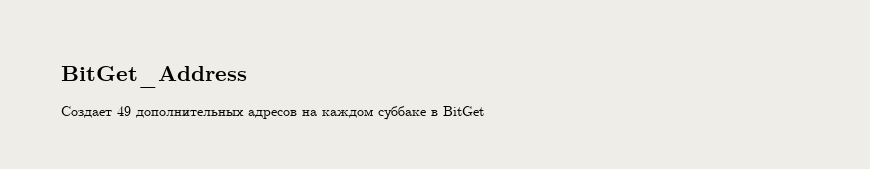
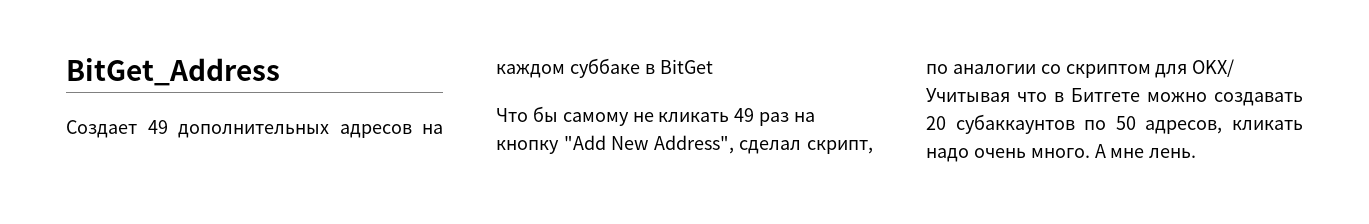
+ Что бы самому не кликать 49 раз на кнопку "Add New Address", сделал скрипт, по аналогии со скриптом для OKX/ Учитывая что в Битгете можно создавать 20 субаккаунтов по 50 адресов, кликать надо очень много. А мне лень.

